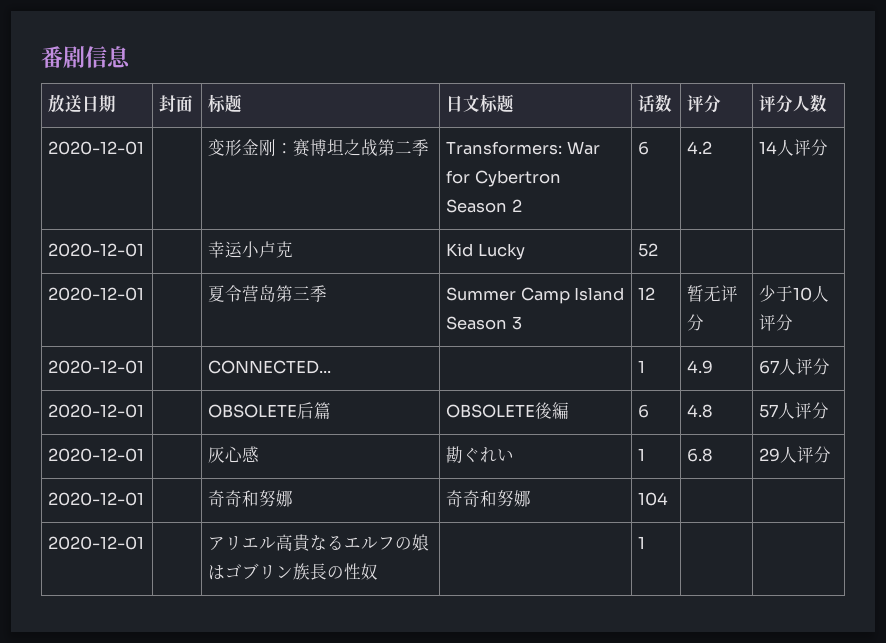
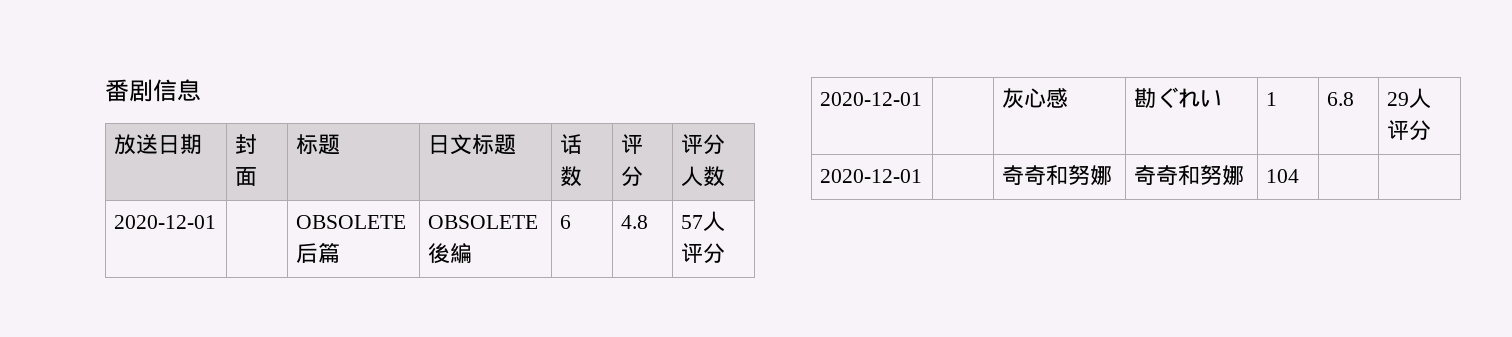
- 2020-12-01 | | 变形金刚：赛博坦之战第二季 | Transformers: War for Cybertron Season 2 | 6 | 4.2 | 14人评分
- 2020-12-01 | | 幸运小卢克 | Kid Lucky | 52 | |
- 2020-12-01 | | 夏令营岛第三季 | Summer Camp Island Season 3 | 12 | 暂无评分 | 少于10人评分
- 2020-12-01 | | CONNECTED... | | 1 | 4.9 | 67人评分
- 2020-12-01 | | アリエル高貴なるエルフの娘はゴブリン族長の性奴 | | 1 | |

